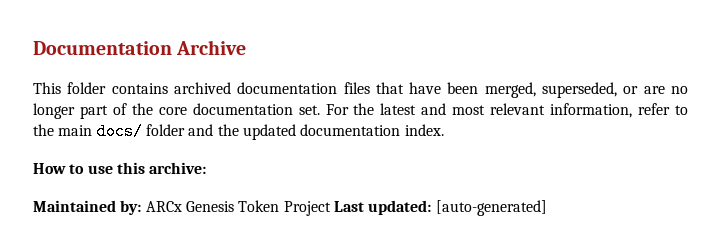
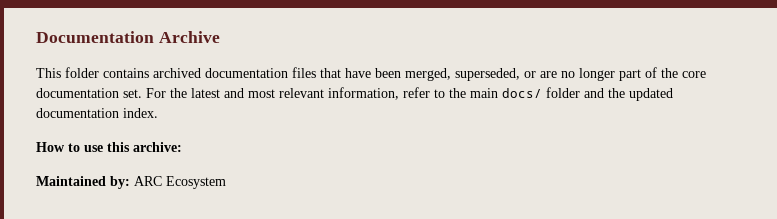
- Maintained by: ARCx Genesis Token Project Last updated: [auto-generated]
+ Maintained by: ARC Ecosystem

